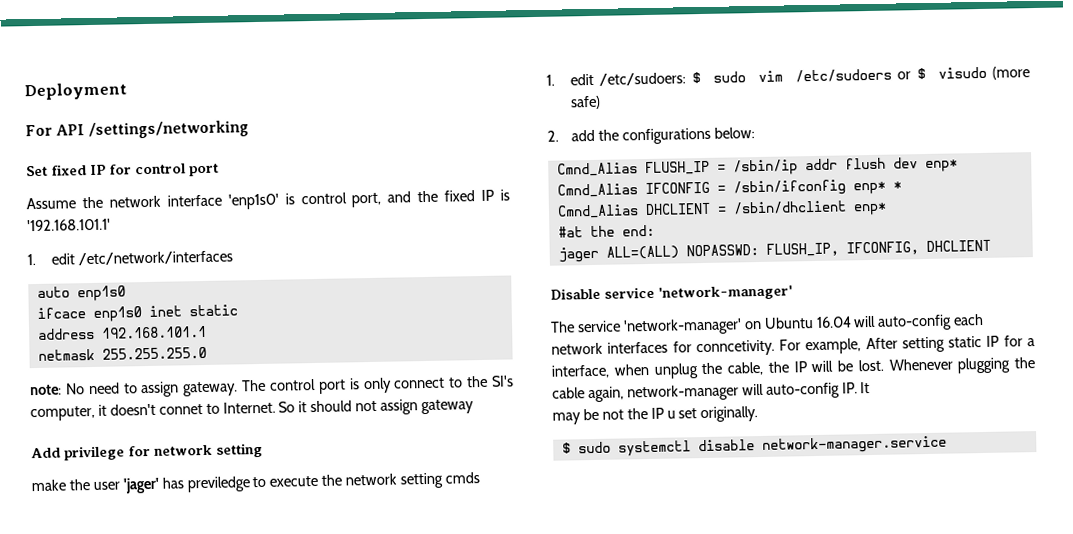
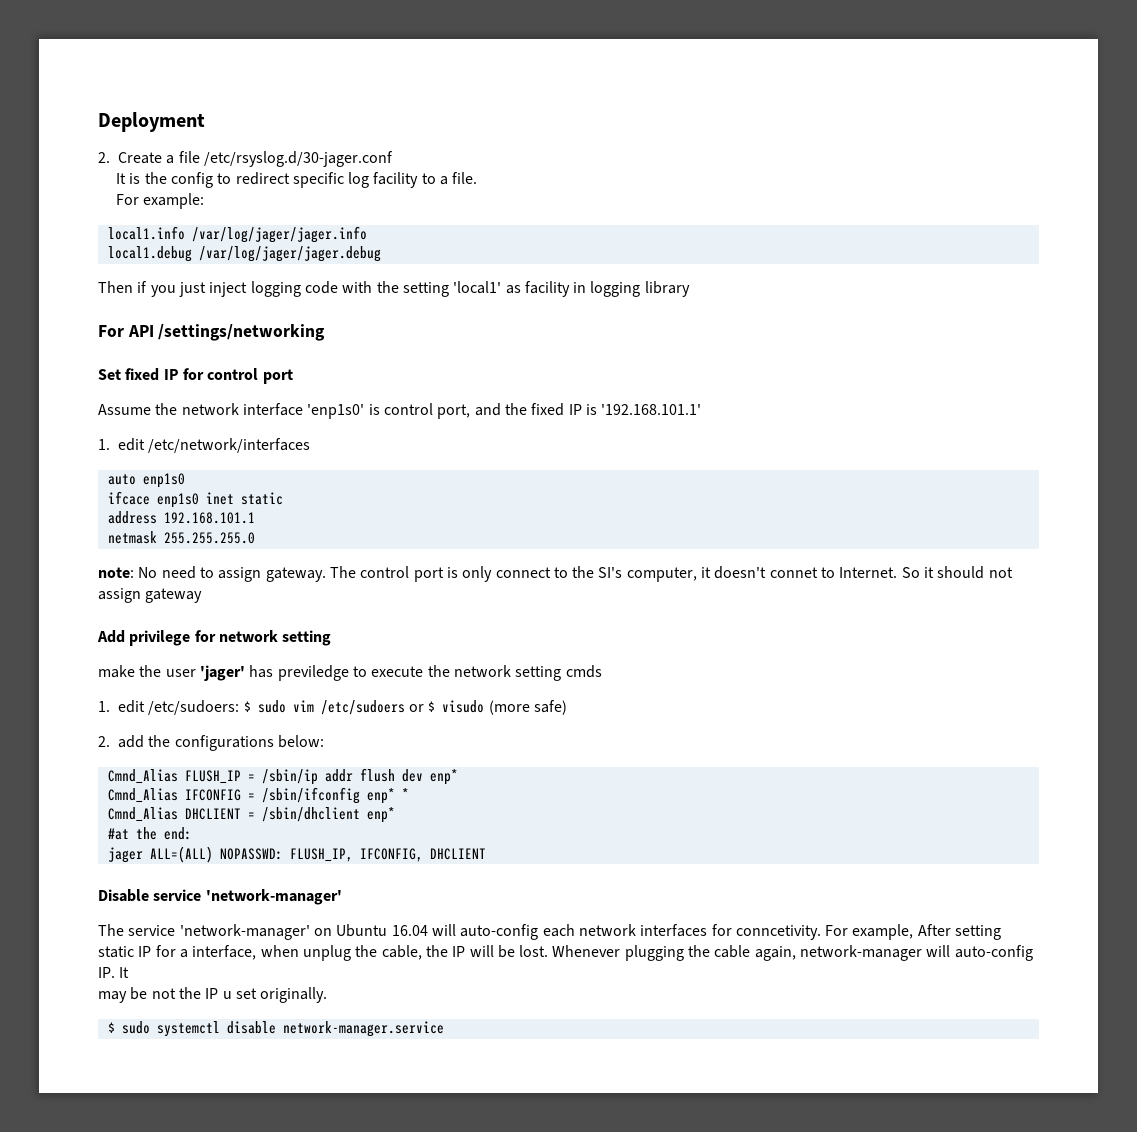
+ 2. Create a file /etc/rsyslog.d/30-jager.conf
+ It is the config to redirect specific log facility to a file.
+ For example:
+ local1.info /var/log/jager/jager.info
+ local1.debug /var/log/jager/jager.debug
+ Then if you just inject logging code with the setting 'local1' as facility in logging library

